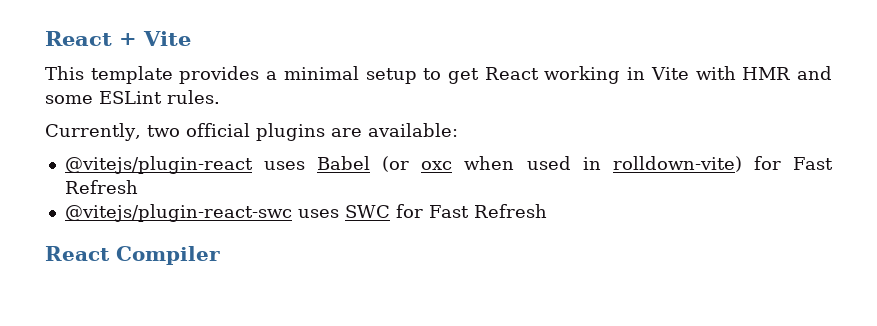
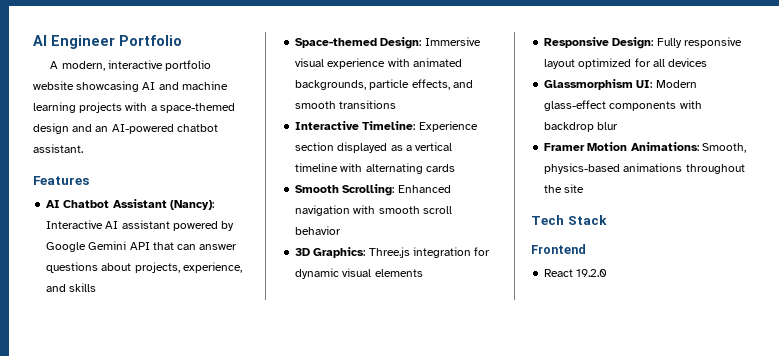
- React + Vite
- This template provides a minimal setup to get React working in Vite with HMR and some ESLint rules.
- Currently, two official plugins are available:
- @vitejs/plugin-react uses Babel (or oxc when used in rolldown-vite) for Fast Refresh
- @vitejs/plugin-react-swc uses SWC for Fast Refresh
- React Compiler
+ AI Engineer Portfolio
+ A modern, interactive portfolio website showcasing AI and machine learning projects with a space-themed design and an AI-powered chatbot assistant.
+ Features
+ AI Chatbot Assistant (Nancy): Interactive AI assistant powered by Google Gemini API that can answer questions about projects, experience, and skills
+ Space-themed Design: Immersive visual experience with animated backgrounds, particle effects, and smooth transitions
+ Interactive Timeline: Experience section displayed as a vertical timeline with alternating cards
+ Smooth Scrolling: Enhanced navigation with smooth scroll behavior
+ 3D Graphics: Three.js integration for dynamic visual elements
+ Responsive Design: Fully responsive layout optimized for all devices
+ Glassmorphism UI: Modern glass-effect components with backdrop blur
+ Framer Motion Animations: Smooth, physics-based animations throughout the site
+ Tech Stack
+ Frontend
+ React 19.2.0

